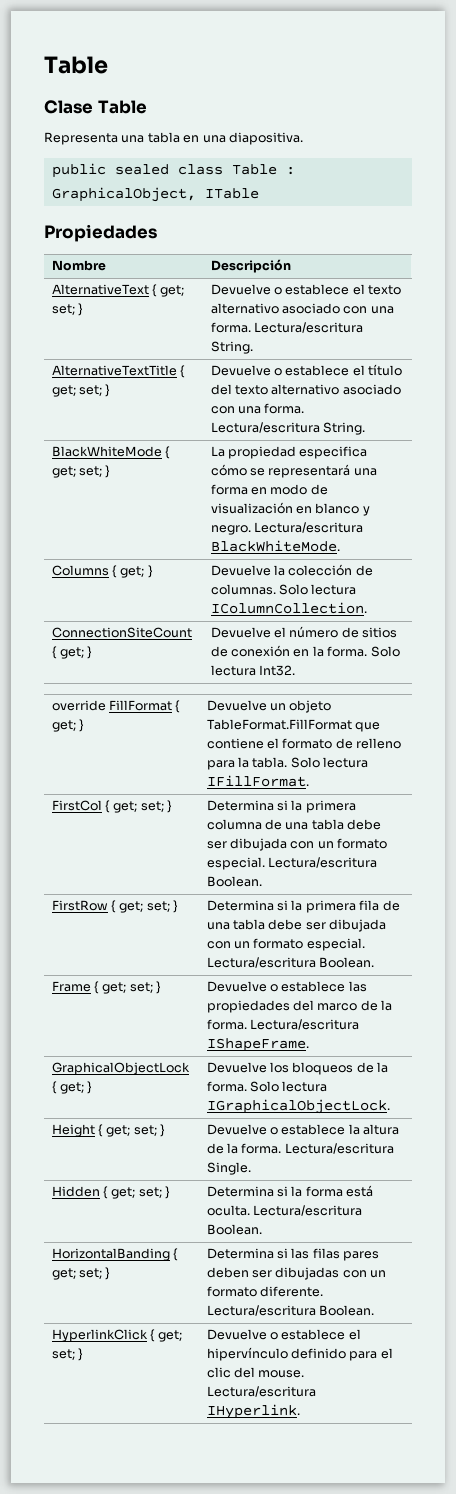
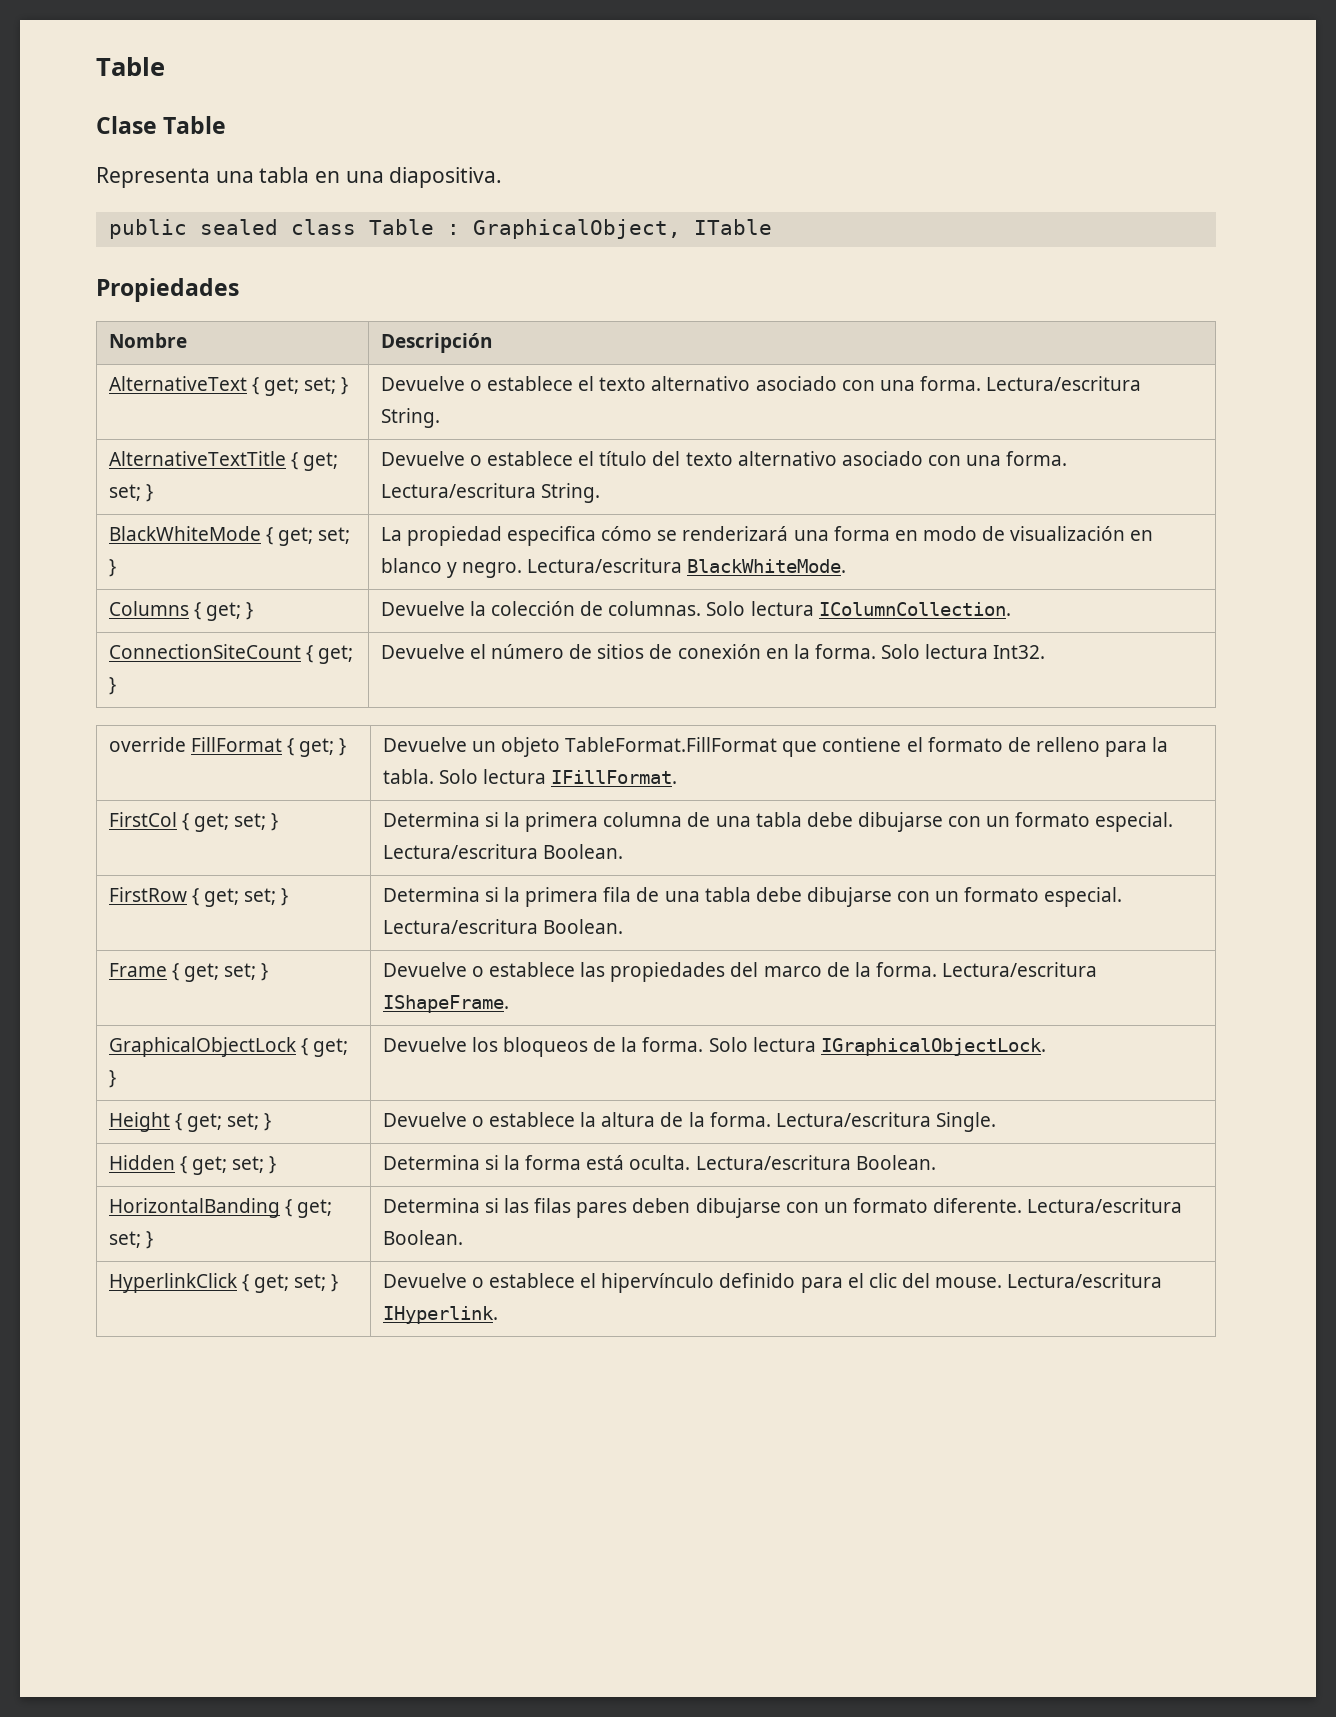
- BlackWhiteMode { get; set; } | La propiedad especifica cómo se representará una forma en modo de visualización en blanco y negro. Lectura/escritura BlackWhiteMode.
+ BlackWhiteMode { get; set; } | La propiedad especifica cómo se renderizará una forma en modo de visualización en blanco y negro. Lectura/escritura BlackWhiteMode.
- FirstCol { get; set; } | Determina si la primera columna de una tabla debe ser dibujada con un formato especial. Lectura/escritura Boolean.
+ FirstCol { get; set; } | Determina si la primera columna de una tabla debe dibujarse con un formato especial. Lectura/escritura Boolean.
- FirstRow { get; set; } | Determina si la primera fila de una tabla debe ser dibujada con un formato especial. Lectura/escritura Boolean.
+ FirstRow { get; set; } | Determina si la primera fila de una tabla debe dibujarse con un formato especial. Lectura/escritura Boolean.
- HorizontalBanding { get; set; } | Determina si las filas pares deben ser dibujadas con un formato diferente. Lectura/escritura Boolean.
+ HorizontalBanding { get; set; } | Determina si las filas pares deben dibujarse con un formato diferente. Lectura/escritura Boolean.

